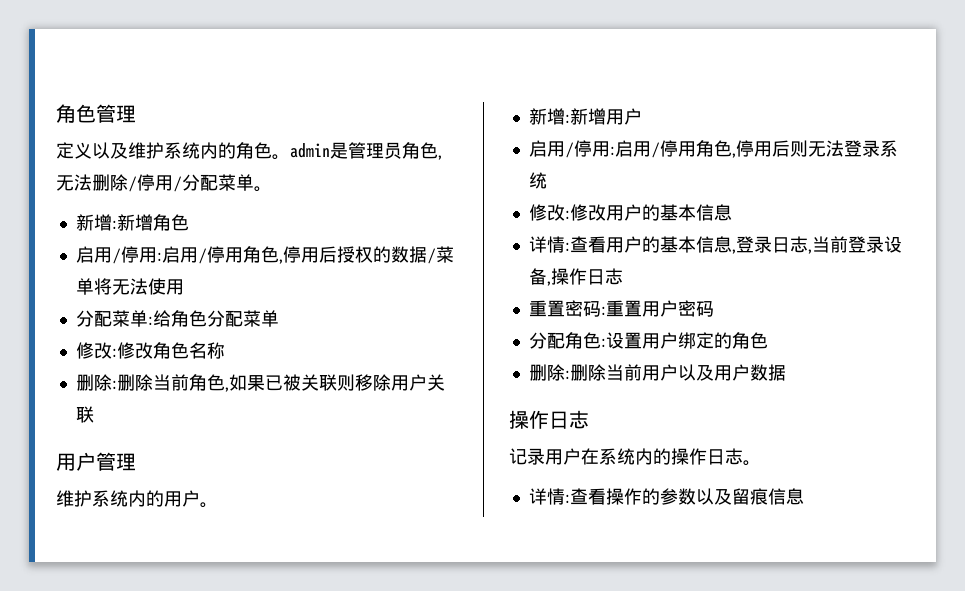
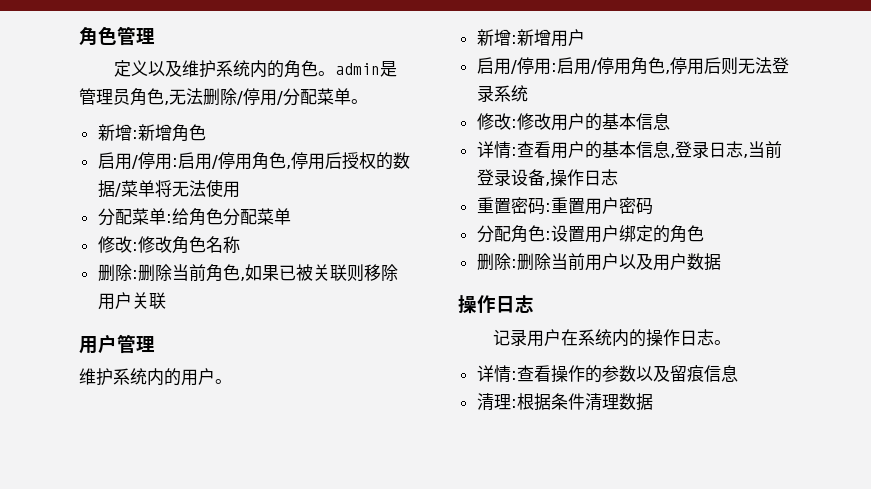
+ 清理:根据条件清理数据

